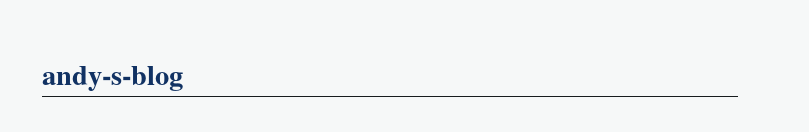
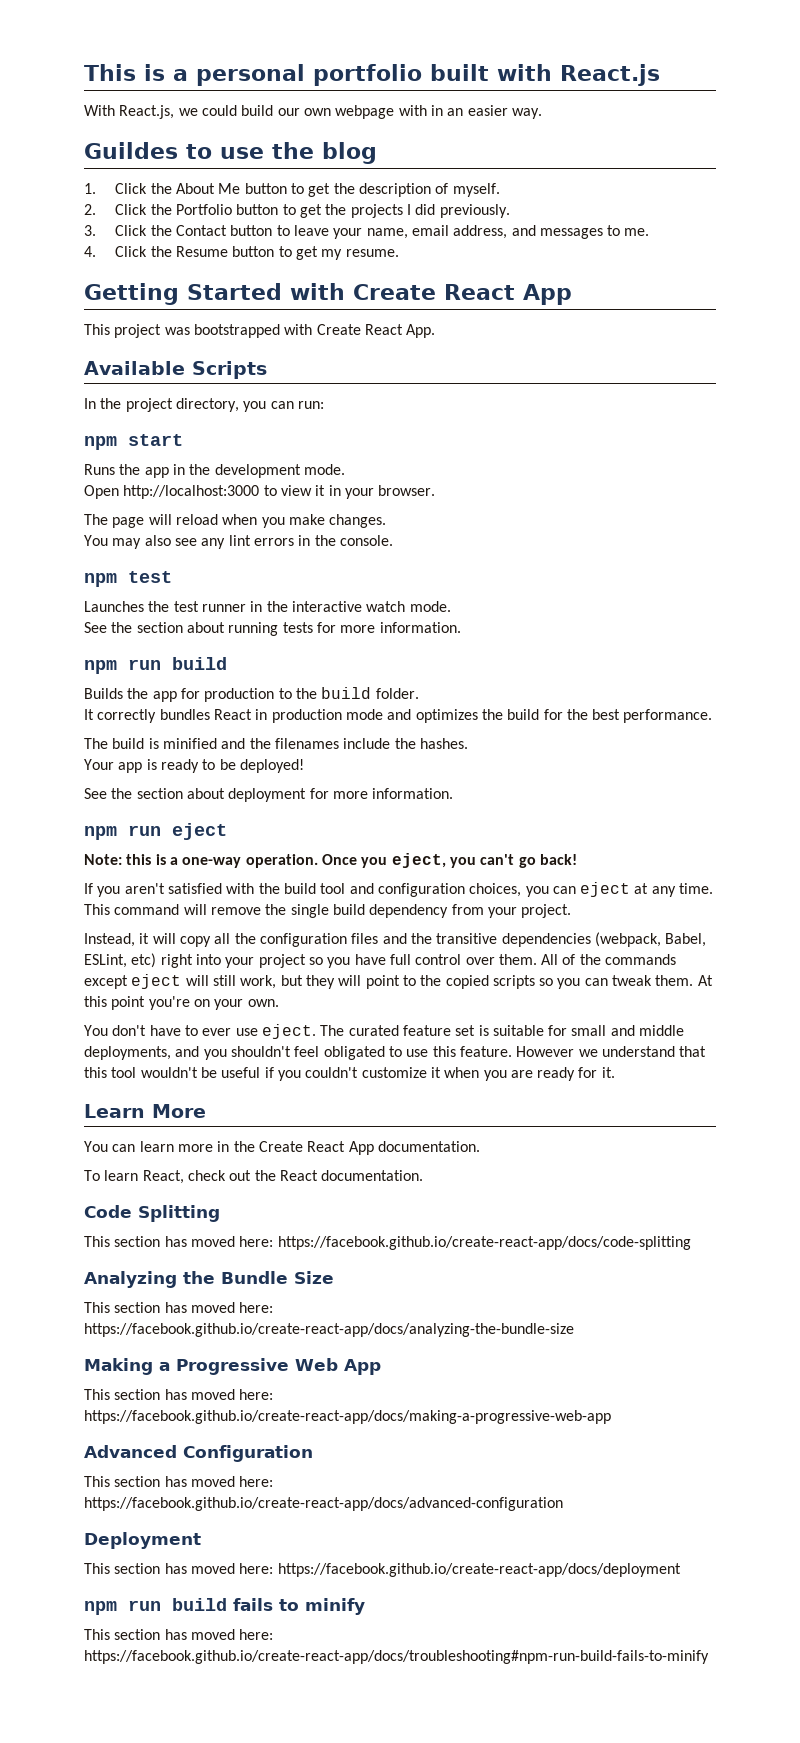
- andy-s-blog
+ This is a personal portfolio built with React.js
+ With React.js, we could build our own webpage with in an easier way.
+ Guildes to use the blog
+ 1. Click the About Me button to get the description of myself.
+ 2. Click the Portfolio button to get the projects I did previously.
+ 3. Click the Contact button to leave your name, email address, and messages to me.
+ 4. Click the Resume button to get my resume.
+ Getting Started with Create React App
+ This project was bootstrapped with Create React App.
+ Available Scripts
+ In the project directory, you can run:
+ npm start
+ Runs the app in the development mode.
+ Open http://localhost:3000 to view it in your browser.
+ The page will reload when you make changes.
+ You may also see any lint errors in the console.
+ npm test
+ Launches the test runner in the interactive watch mode.
+ See the section about running tests for more information.
+ npm run build
+ Builds the app for production to the build folder.
+ It correctly bundles React in production mode and optimizes the build for the best performance.
+ The build is minified and the filenames include the hashes.
+ Your app is ready to be deployed!
+ See the section about deployment for more information.
+ npm run eject
+ Note: this is a one-way operation. Once you eject, you can't go back!
+ If you aren't satisfied with the build tool and configuration choices, you can eject at any time. This command will remove the single build dependency from your project.
+ Instead, it will copy all the configuration files and the transitive dependencies (webpack, Babel, ESLint, etc) right into your project so you have full control over them. All of the commands except eject will still work, but they will point to the copied scripts so you can tweak them. At this point you're on your own.
+ You don't have to ever use eject. The curated feature set is suitable for small and middle deployments, and you shouldn't feel obligated to use this feature. However we understand that this tool wouldn't be useful if you couldn't customize it when you are ready for it.
+ Learn More
+ You can learn more in the Create React App documentation.
+ To learn React, check out the React documentation.
+ Code Splitting
+ This section has moved here: https://facebook.github.io/create-react-app/docs/code-splitting
+ Analyzing the Bundle Size
+ This section has moved here: https://facebook.github.io/create-react-app/docs/analyzing-the-bundle-size
+ Making a Progressive Web App
+ This section has moved here: https://facebook.github.io/create-react-app/docs/making-a-progressive-web-app
+ Advanced Configuration
+ This section has moved here: https://facebook.github.io/create-react-app/docs/advanced-configuration
+ Deployment
+ This section has moved here: https://facebook.github.io/create-react-app/docs/deployment
+ npm run build fails to minify
+ This section has moved here: https://facebook.github.io/create-react-app/docs/troubleshooting#npm-run-build-fails-to-minify

